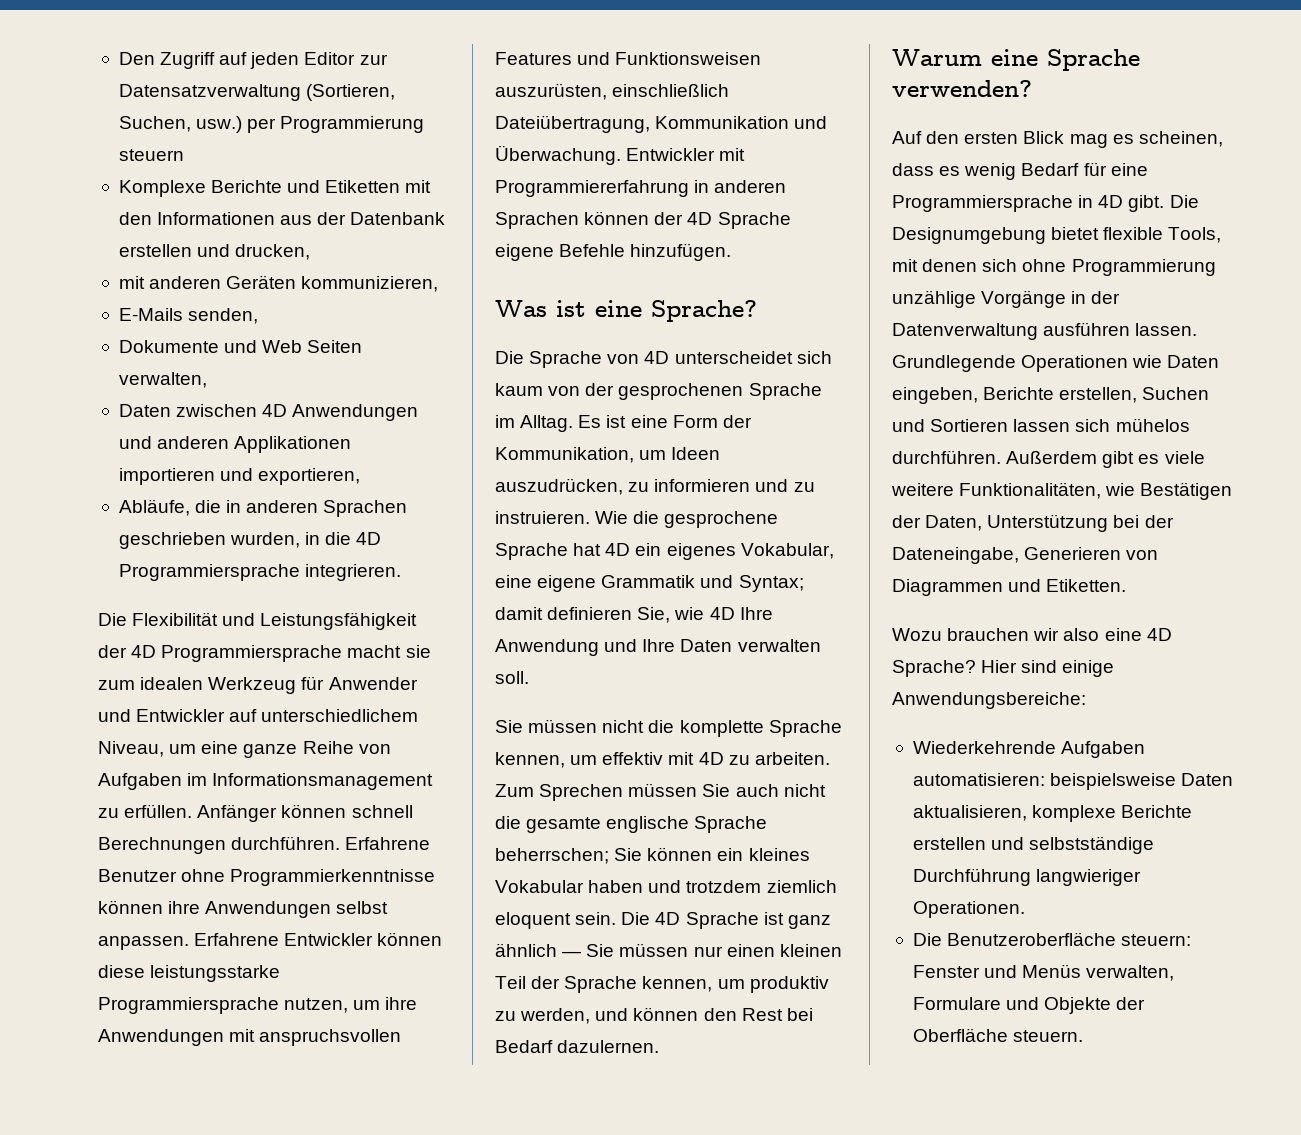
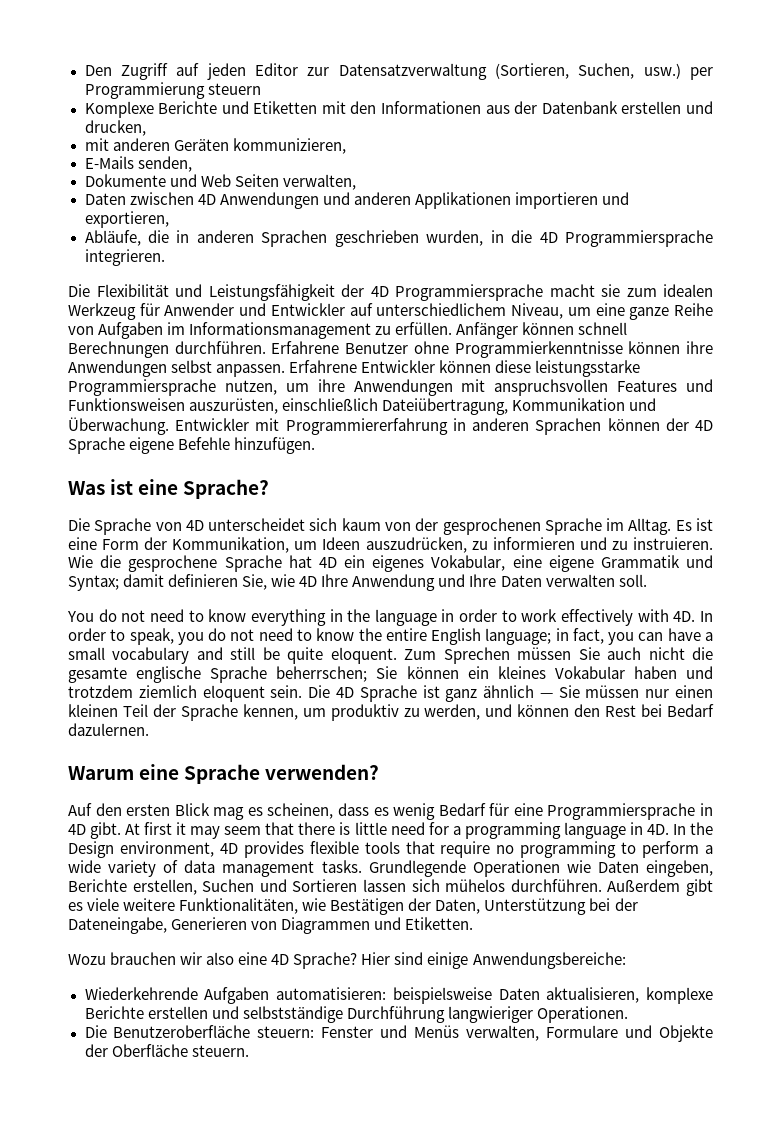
- Sie müssen nicht die komplette Sprache kennen, um effektiv mit 4D zu arbeiten.
+ You do not need to know everything in the language in order to work effectively with 4D. In order to speak, you do not need to know the entire English language; in fact, you can have a small vocabulary and still be quite eloquent.
- Die Designumgebung bietet flexible Tools, mit denen sich ohne Programmierung unzählige Vorgänge in der Datenverwaltung ausführen lassen.
+ At first it may seem that there is little need for a programming language in 4D. In the Design environment, 4D provides flexible tools that require no programming to perform a wide variety of data management tasks.

